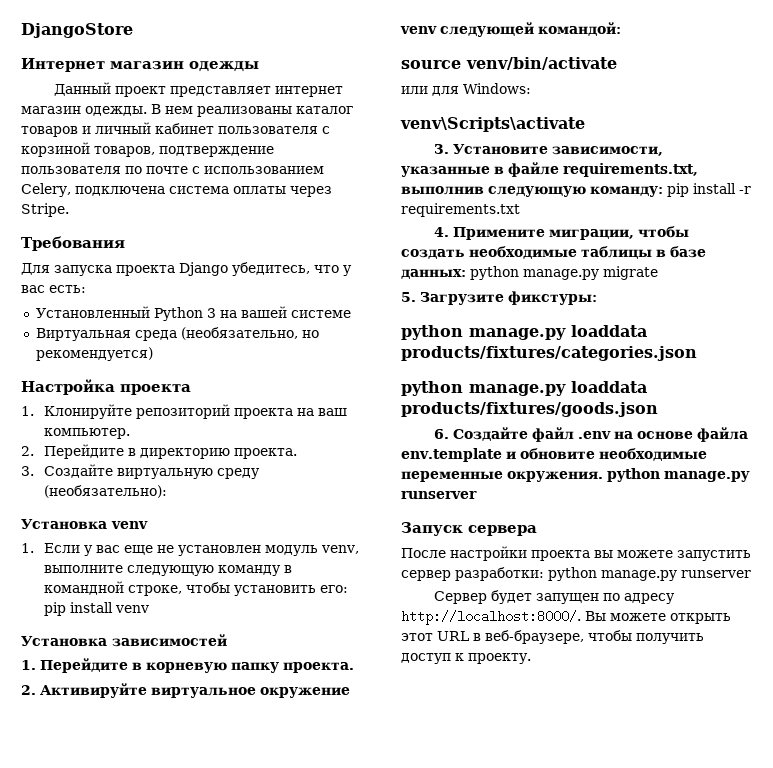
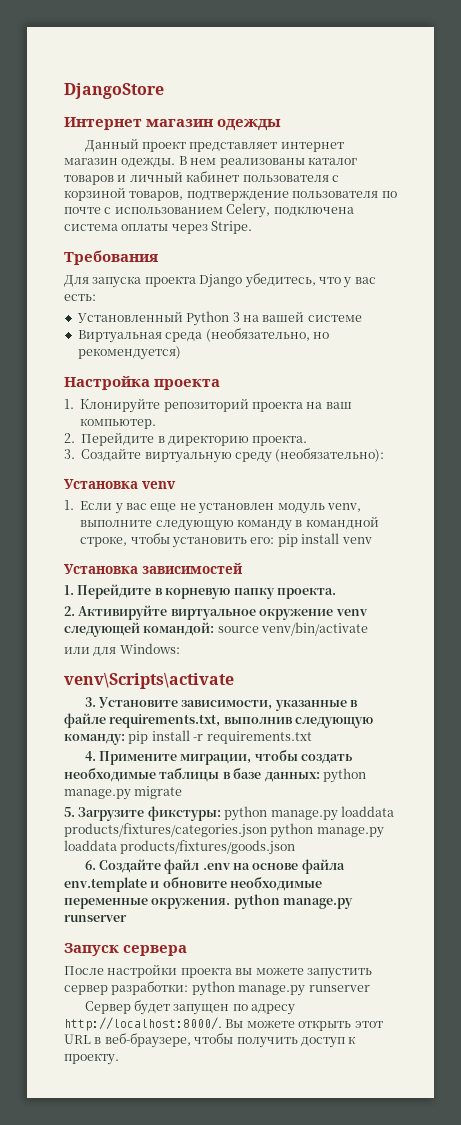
- 2. Активируйте виртуальное окружение venv следующей командой:
- source venv/bin/activate
+ 2. Активируйте виртуальное окружение venv следующей командой: source venv/bin/activate
- 5. Загрузите фикстуры:
- python manage.py loaddata products/fixtures/categories.json
- python manage.py loaddata products/fixtures/goods.json
+ 5. Загрузите фикстуры: python manage.py loaddata products/fixtures/categories.json python manage.py loaddata products/fixtures/goods.json

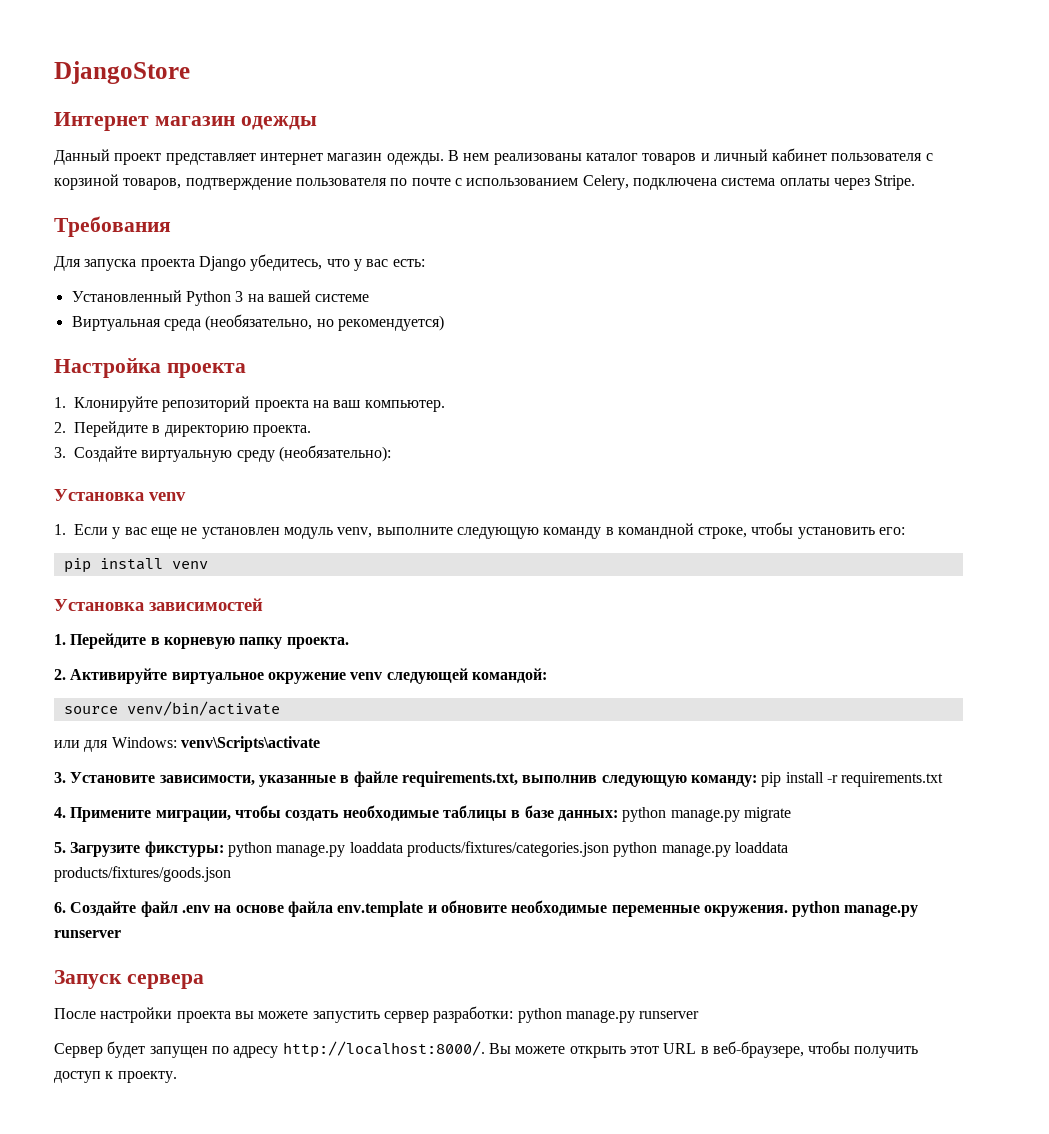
- 1. Если у вас еще не установлен модуль venv, выполните следующую команду в командной строке, чтобы установить его: pip install venv
+ 1. Если у вас еще не установлен модуль venv, выполните следующую команду в командной строке, чтобы установить его:
+ pip install venv
- 2. Активируйте виртуальное окружение venv следующей командой: source venv/bin/activate
+ 2. Активируйте виртуальное окружение venv следующей командой:
+ source venv/bin/activate
- или для Windows:
- venv\Scripts\activate
+ или для Windows: venv\Scripts\activate

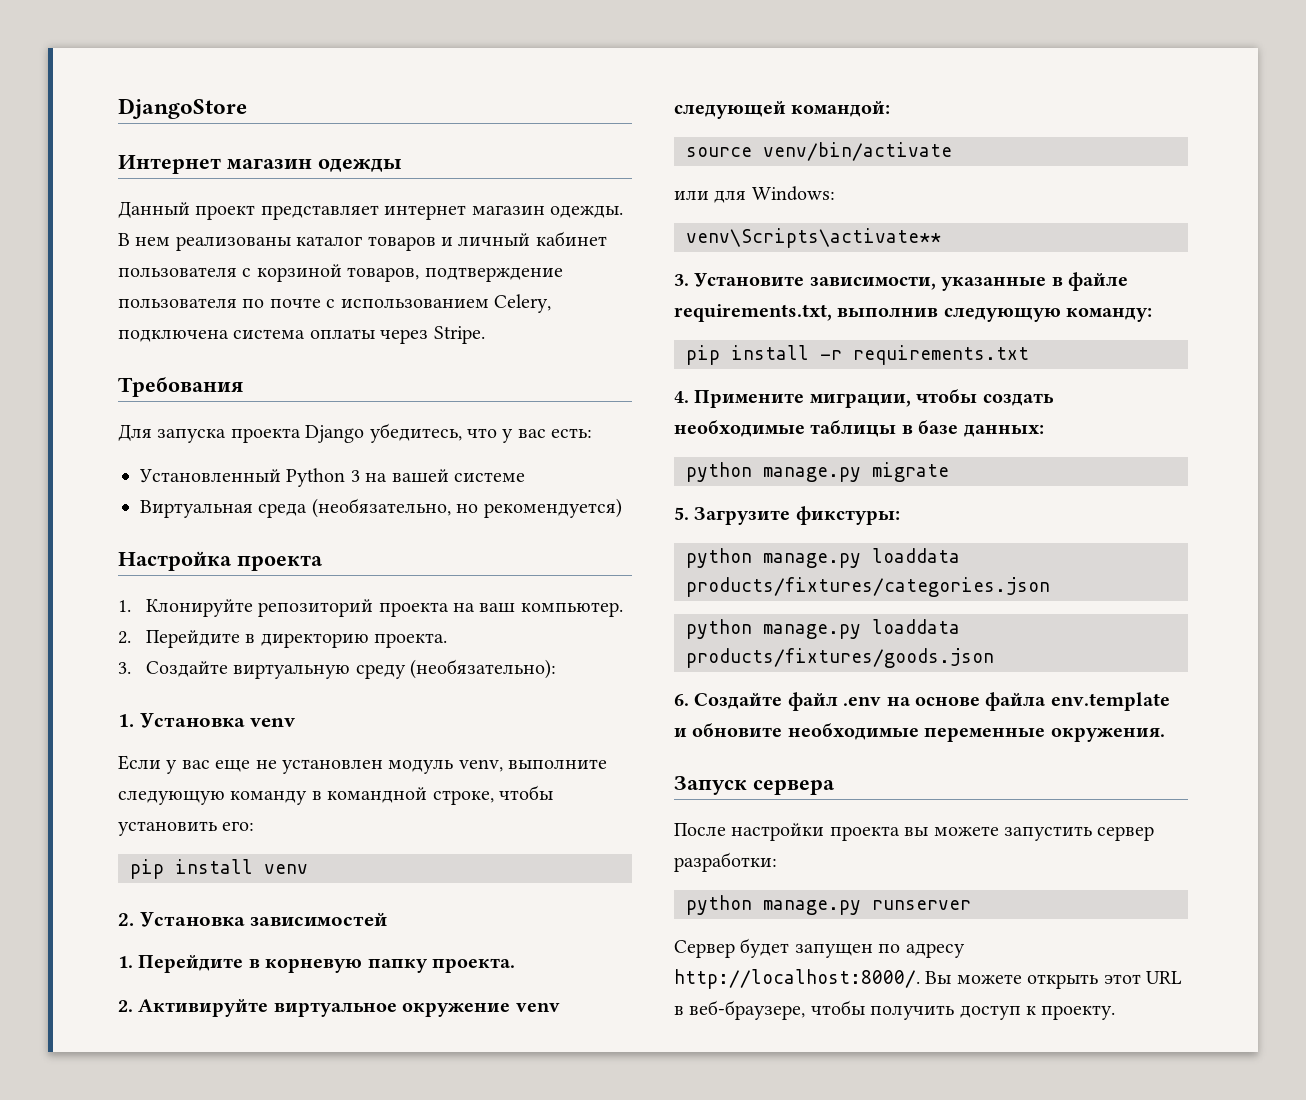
- Установка venv
+ 1. Установка venv
- 1. Если у вас еще не установлен модуль venv, выполните следующую команду в командной строке, чтобы установить его:
+ Если у вас еще не установлен модуль venv, выполните следующую команду в командной строке, чтобы установить его:
- Установка зависимостей
+ 2. Установка зависимостей
- или для Windows: venv\Scripts\activate
+ или для Windows:
+ venv\Scripts\activate**
- 3. Установите зависимости, указанные в файле requirements.txt, выполнив следующую команду: pip install -r requirements.txt
+ 3. Установите зависимости, указанные в файле requirements.txt, выполнив следующую команду:
+ pip install -r requirements.txt
- 4. Примените миграции, чтобы создать необходимые таблицы в базе данных: python manage.py migrate
+ 4. Примените миграции, чтобы создать необходимые таблицы в базе данных:
+ python manage.py migrate
- 5. Загрузите фикстуры: python manage.py loaddata products/fixtures/categories.json python manage.py loaddata products/fixtures/goods.json
+ 5. Загрузите фикстуры:
+ python manage.py loaddata products/fixtures/categories.json
+ python manage.py loaddata products/fixtures/goods.json
- 6. Создайте файл .env на основе файла env.template и обновите необходимые переменные окружения. python manage.py runserver
+ 6. Создайте файл .env на основе файла env.template и обновите необходимые переменные окружения.
- После настройки проекта вы можете запустить сервер разработки: python manage.py runserver
+ После настройки проекта вы можете запустить сервер разработки:
+ python manage.py runserver

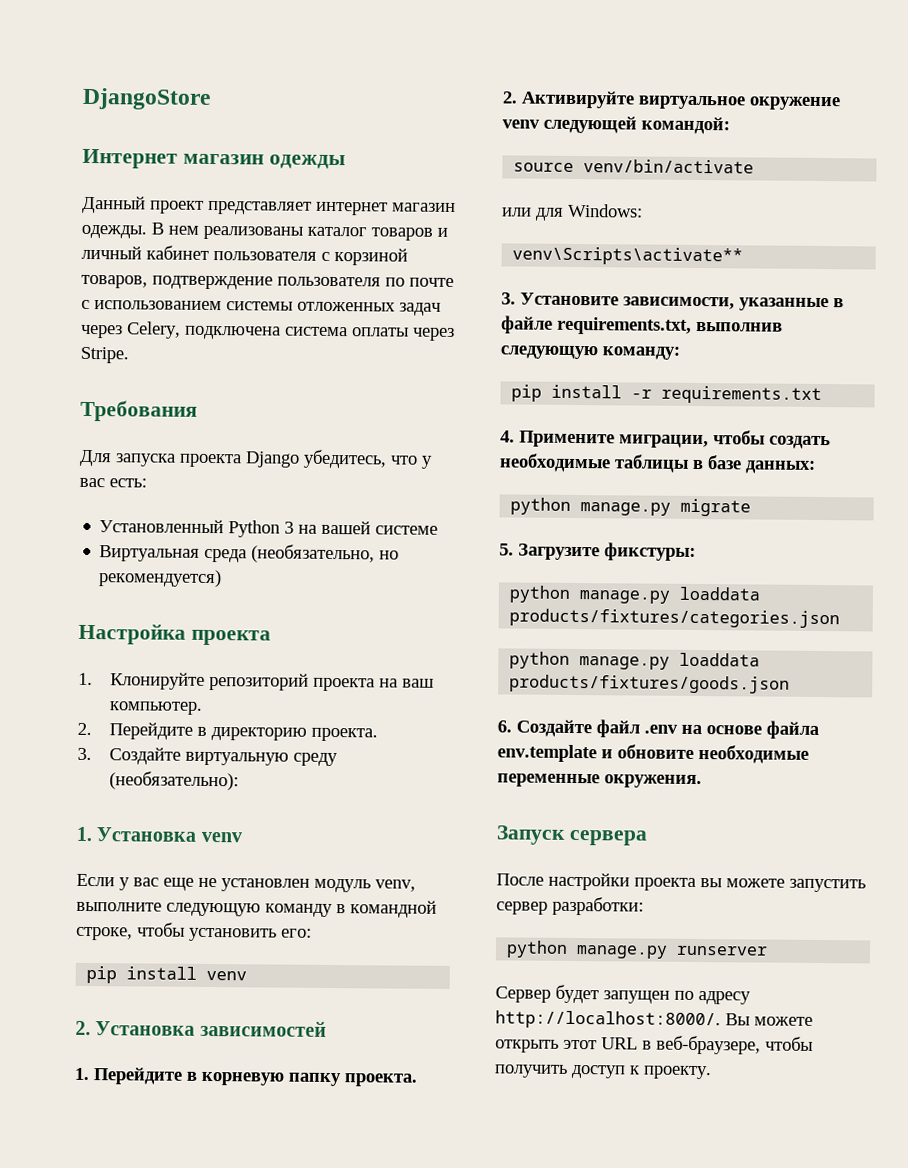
- В нем реализованы каталог товаров и личный кабинет пользователя с корзиной товаров, подтверждение пользователя по почте с использованием Celery, подключена система оплаты через Stripe.
+ В нем реализованы каталог товаров и личный кабинет пользователя с корзиной товаров, подтверждение пользователя по почте с использованием системы отложенных задач через Celery, подключена система оплаты через Stripe.

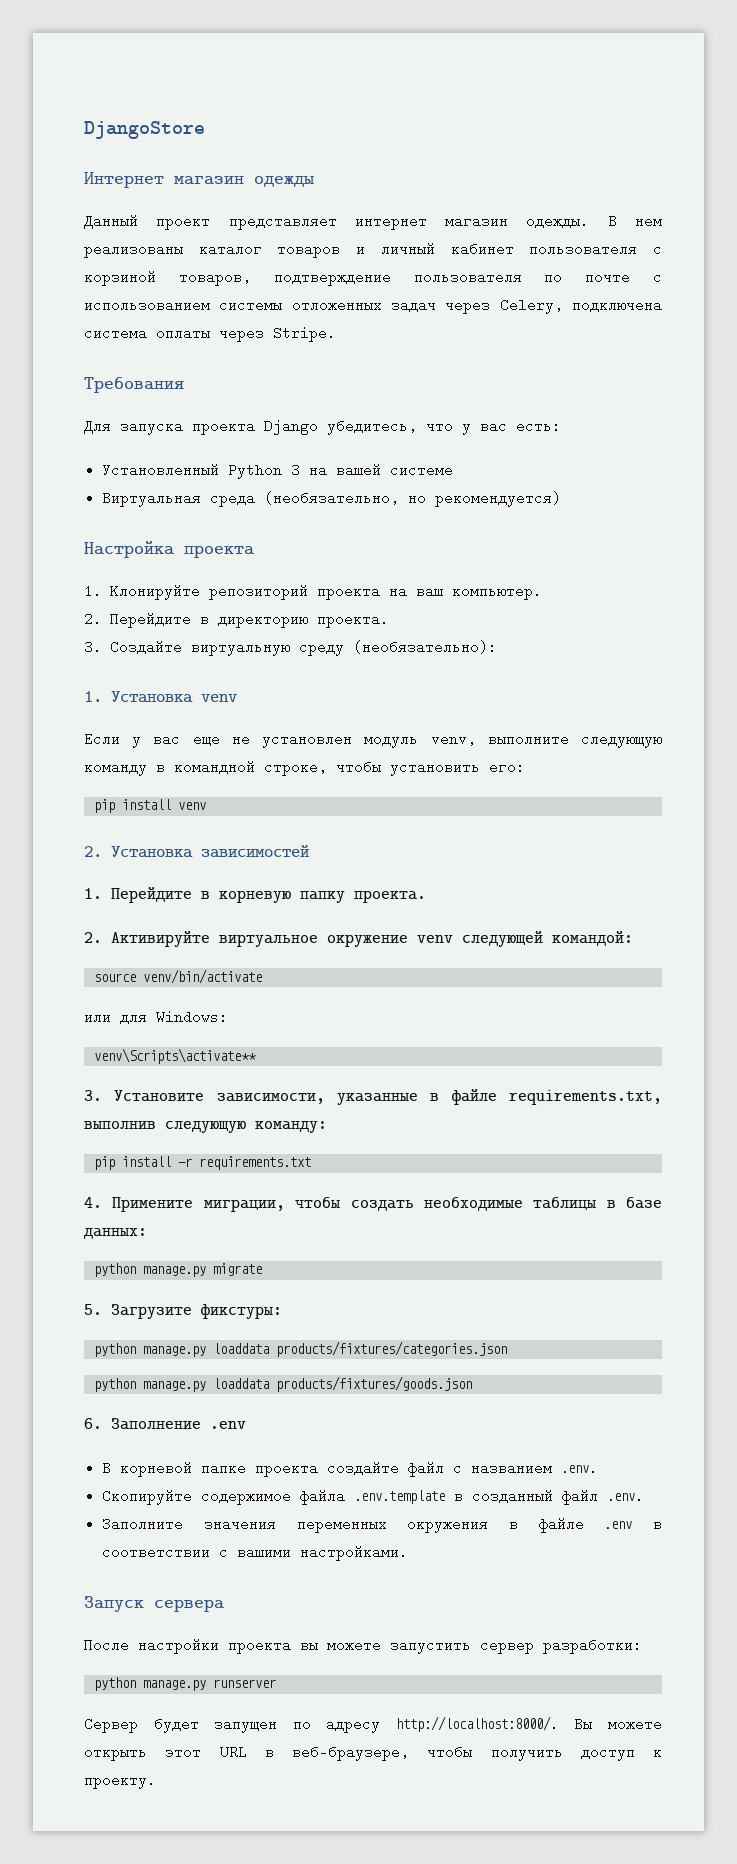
- 6. Создайте файл .env на основе файла env.template и обновите необходимые переменные окружения.
+ 6. Заполнение .env
+ В корневой папке проекта создайте файл с названием .env.
+ Скопируйте содержимое файла .env.template в созданный файл .env.
+ Заполните значения переменных окружения в файле .env в соответствии с вашими настройками.

